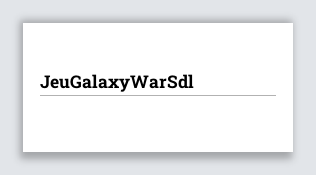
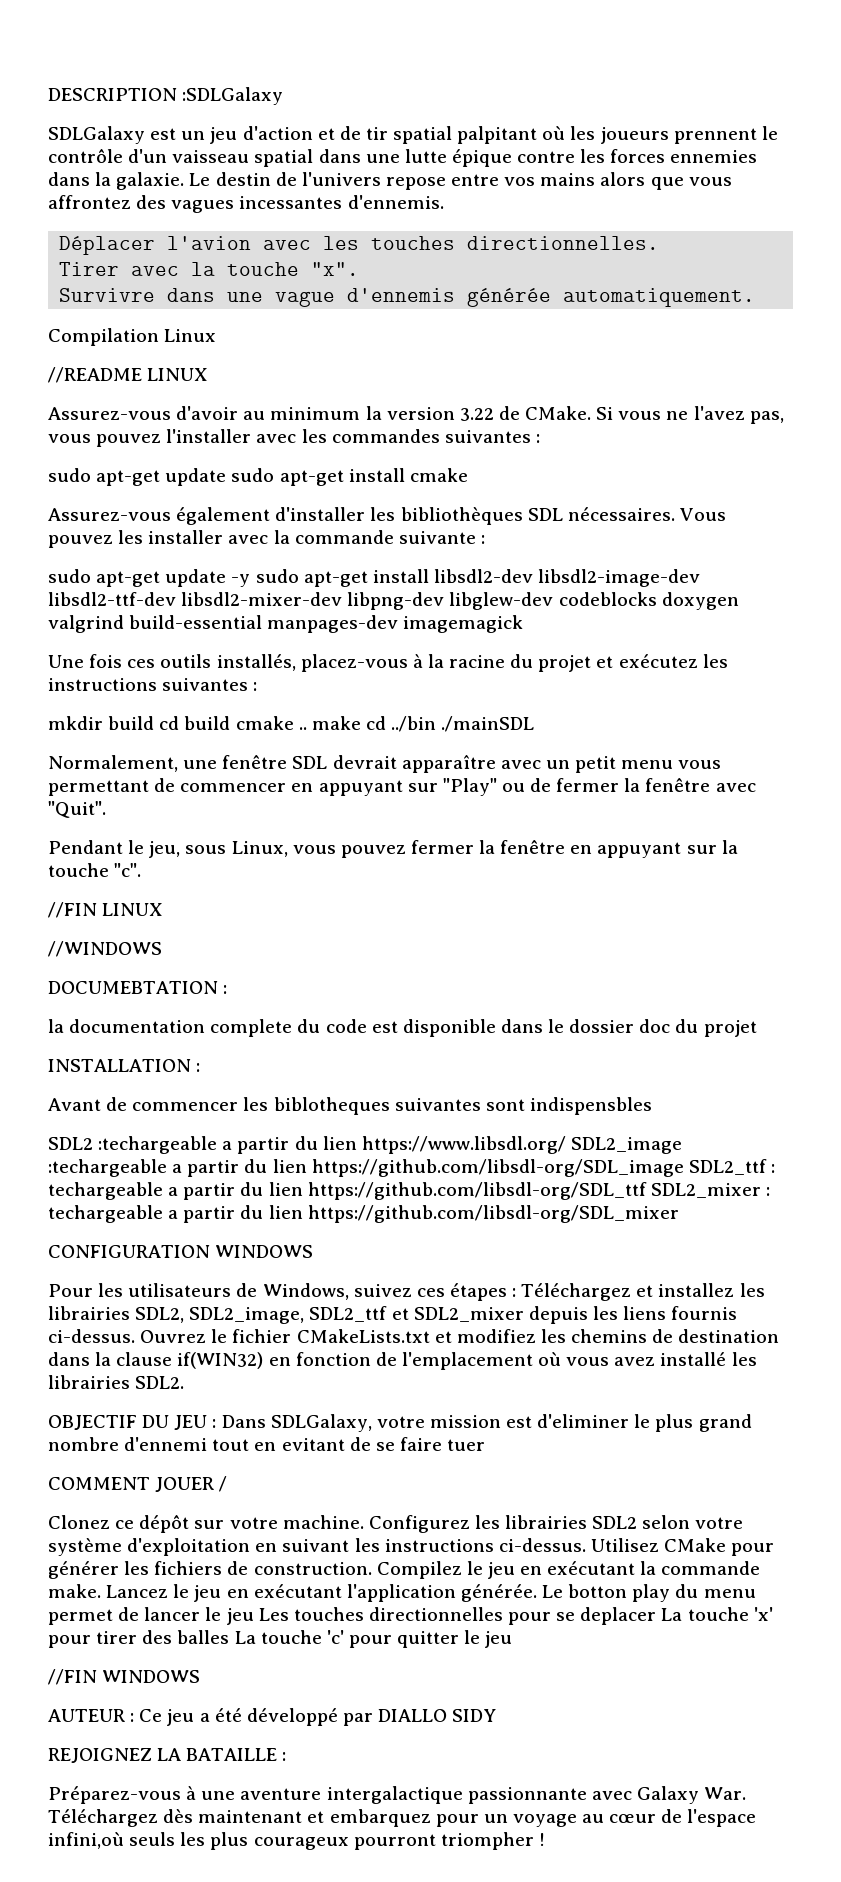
- JeuGalaxyWarSdl
+ DESCRIPTION :SDLGalaxy
+ SDLGalaxy est un jeu d'action et de tir spatial palpitant où les joueurs prennent le contrôle d'un vaisseau spatial dans une lutte épique contre les forces ennemies dans la galaxie. Le destin de l'univers repose entre vos mains alors que vous affrontez des vagues incessantes d'ennemis.
+ Déplacer l'avion avec les touches directionnelles.
+ Tirer avec la touche "x".
+ Survivre dans une vague d'ennemis générée automatiquement.
+ Compilation Linux
+ //README LINUX
+ Assurez-vous d'avoir au minimum la version 3.22 de CMake. Si vous ne l'avez pas, vous pouvez l'installer avec les commandes suivantes :
+ sudo apt-get update sudo apt-get install cmake
+ Assurez-vous également d'installer les bibliothèques SDL nécessaires. Vous pouvez les installer avec la commande suivante :
+ sudo apt-get update -y sudo apt-get install libsdl2-dev libsdl2-image-dev libsdl2-ttf-dev libsdl2-mixer-dev libpng-dev libglew-dev codeblocks doxygen valgrind build-essential manpages-dev imagemagick
+ Une fois ces outils installés, placez-vous à la racine du projet et exécutez les instructions suivantes :
+ mkdir build cd build cmake .. make cd ../bin ./mainSDL
+ Normalement, une fenêtre SDL devrait apparaître avec un petit menu vous permettant de commencer en appuyant sur "Play" ou de fermer la fenêtre avec "Quit".
+ Pendant le jeu, sous Linux, vous pouvez fermer la fenêtre en appuyant sur la touche "c".
+ //FIN LINUX
+ //WINDOWS
+ DOCUMEBTATION :
+ la documentation complete du code est disponible dans le dossier doc du projet
+ INSTALLATION :
+ Avant de commencer les biblotheques suivantes sont indispensbles
+ SDL2 :techargeable a partir du lien https://www.libsdl.org/ SDL2_image :techargeable a partir du lien https://github.com/libsdl-org/SDL_image SDL2_ttf : techargeable a partir du lien https://github.com/libsdl-org/SDL_ttf SDL2_mixer : techargeable a partir du lien https://github.com/libsdl-org/SDL_mixer
+ CONFIGURATION WINDOWS
+ Pour les utilisateurs de Windows, suivez ces étapes : Téléchargez et installez les librairies SDL2, SDL2_image, SDL2_ttf et SDL2_mixer depuis les liens fournis ci-dessus. Ouvrez le fichier CMakeLists.txt et modifiez les chemins de destination dans la clause if(WIN32) en fonction de l'emplacement où vous avez installé les librairies SDL2.
+ OBJECTIF DU JEU : Dans SDLGalaxy, votre mission est d'eliminer le plus grand nombre d'ennemi tout en evitant de se faire tuer
+ COMMENT JOUER /
+ Clonez ce dépôt sur votre machine. Configurez les librairies SDL2 selon votre système d'exploitation en suivant les instructions ci-dessus. Utilisez CMake pour générer les fichiers de construction. Compilez le jeu en exécutant la commande make. Lancez le jeu en exécutant l'application générée. Le botton play du menu permet de lancer le jeu Les touches directionnelles pour se deplacer La touche 'x' pour tirer des balles La touche 'c' pour quitter le jeu
+ //FIN WINDOWS
+ AUTEUR : Ce jeu a été développé par DIALLO SIDY
+ REJOIGNEZ LA BATAILLE :
+ Préparez-vous à une aventure intergalactique passionnante avec Galaxy War. Téléchargez dès maintenant et embarquez pour un voyage au cœur de l'espace infini,où seuls les plus courageux pourront triompher !

